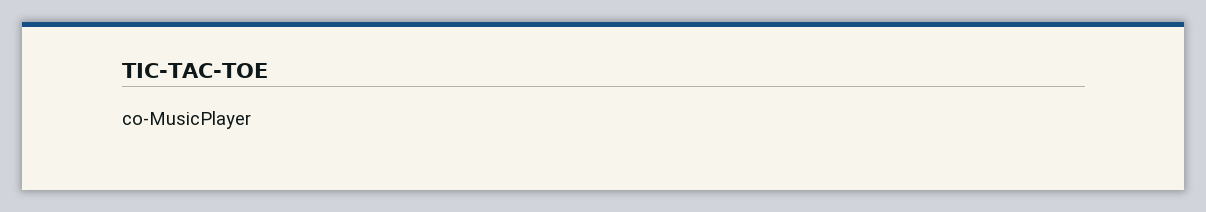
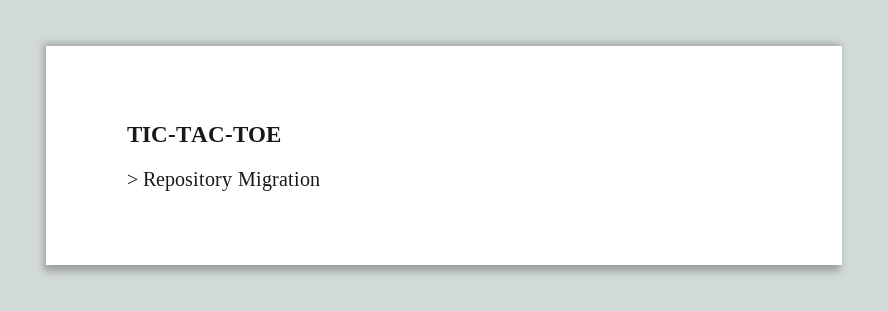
- co-MusicPlayer
+ > Repository Migration

